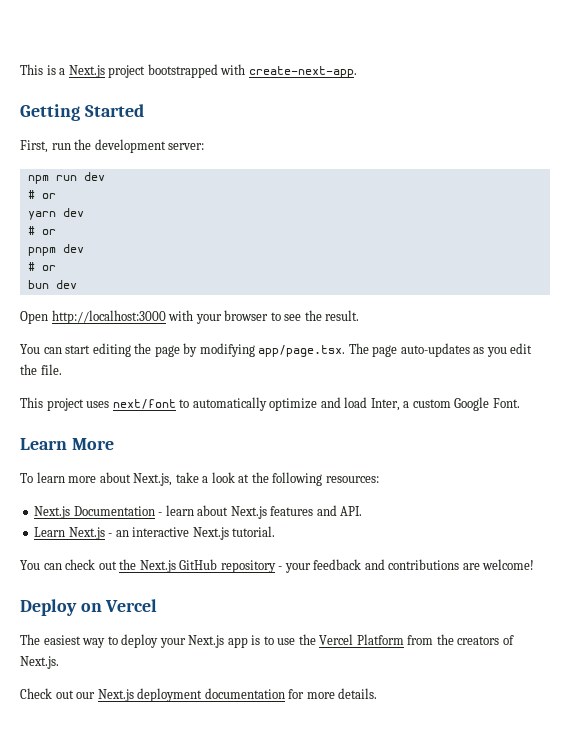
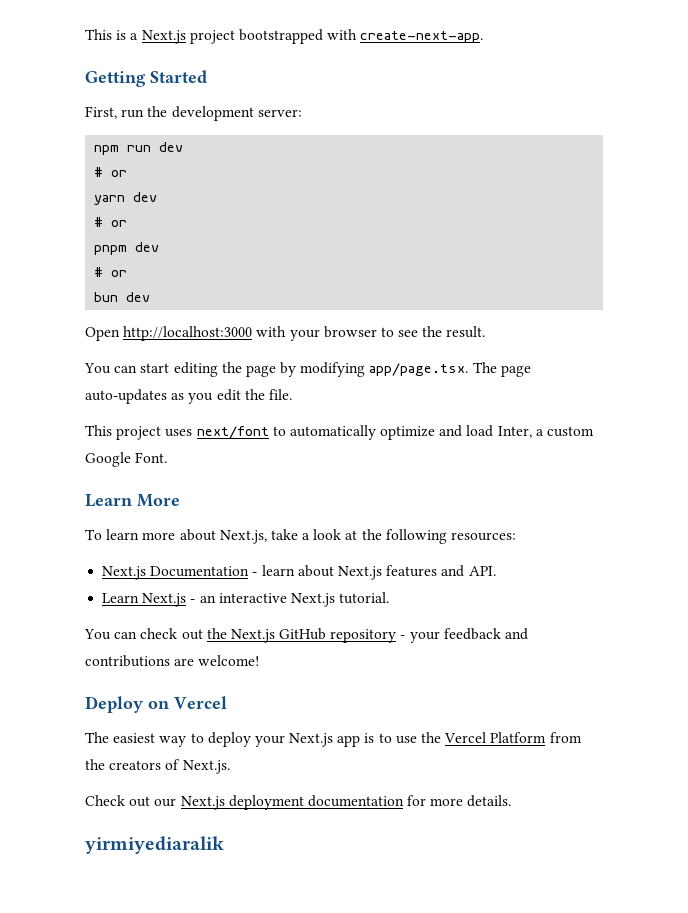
+ yirmiyediaralik

